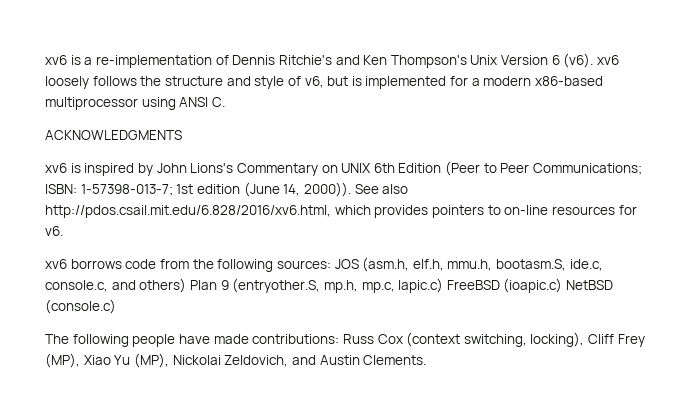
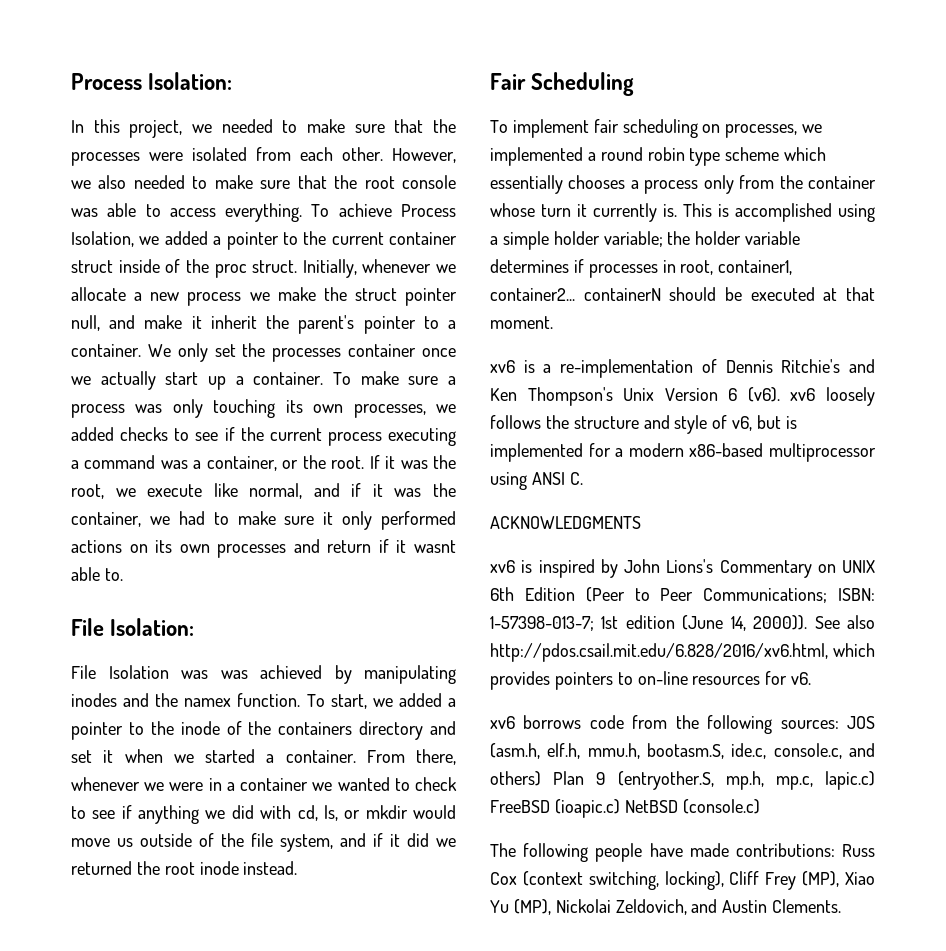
+ Process Isolation:
+ In this project, we needed to make sure that the processes were isolated from each other. However, we also needed to make sure that the root console was able to access everything. To achieve Process Isolation, we added a pointer to the current container struct inside of the proc struct. Initially, whenever we allocate a new process we make the struct pointer null, and make it inherit the parent's pointer to a container. We only set the processes container once we actually start up a container. To make sure a process was only touching its own processes, we added checks to see if the current process executing a command was a container, or the root. If it was the root, we execute like normal, and if it was the container, we had to make sure it only performed actions on its own processes and return if it wasnt able to.
+ File Isolation:
+ File Isolation was was achieved by manipulating inodes and the namex function. To start, we added a pointer to the inode of the containers directory and set it when we started a container. From there, whenever we were in a container we wanted to check to see if anything we did with cd, ls, or mkdir would move us outside of the file system, and if it did we returned the root inode instead.
+ Fair Scheduling
+ To implement fair scheduling on processes, we implemented a round robin type scheme which essentially chooses a process only from the container whose turn it currently is. This is accomplished using a simple holder variable; the holder variable determines if processes in root, container1, container2... containerN should be executed at that moment.

